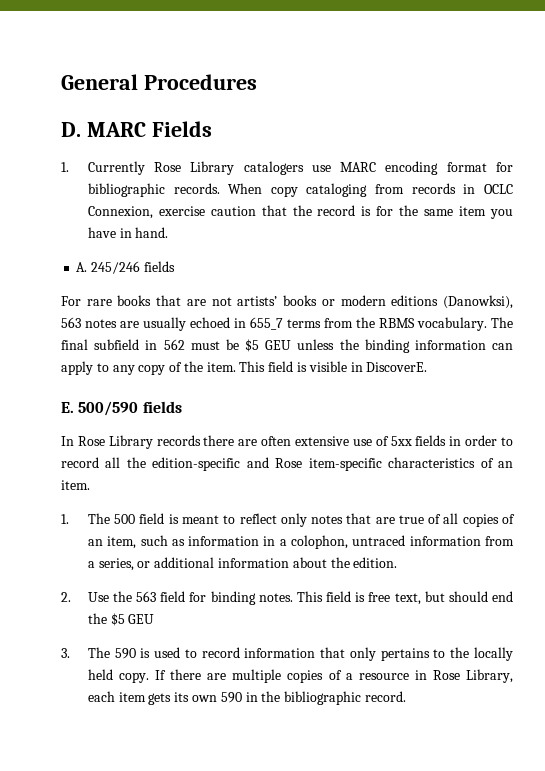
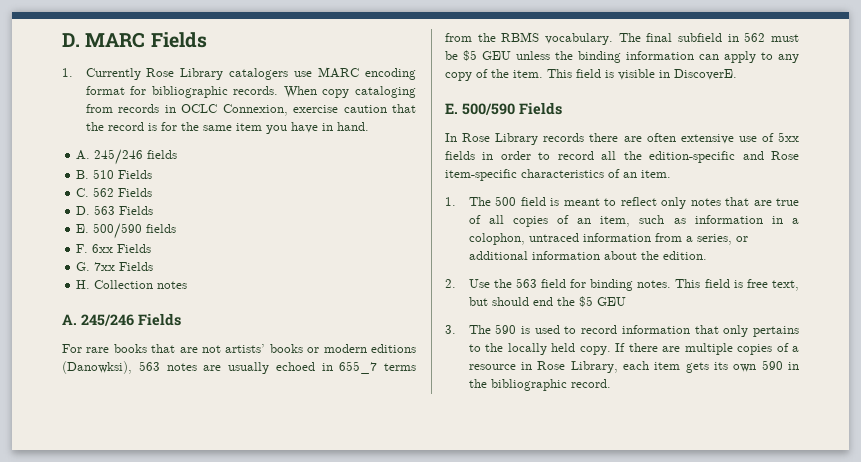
- General Procedures
+ B. 510 Fields
+ C. 562 Fields
+ D. 563 Fields
+ E. 500/590 fields
+ F. 6xx Fields
+ G. 7xx Fields
+ H. Collection notes
+ A. 245/246 Fields
- E. 500/590 fields
+ E. 500/590 Fields

